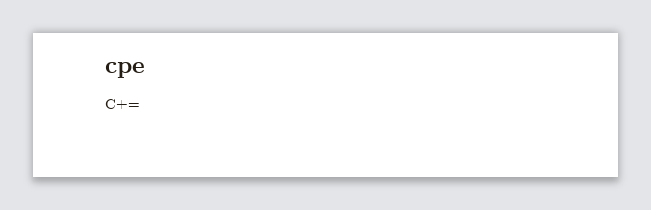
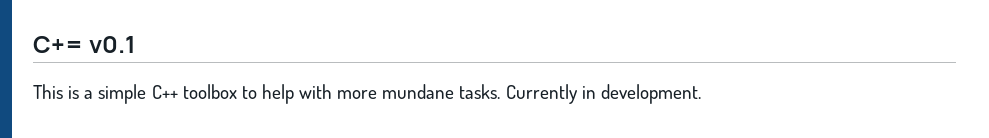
- cpe
- C+=
+ C+= v0.1
+ This is a simple C++ toolbox to help with more mundane tasks. Currently in development.

